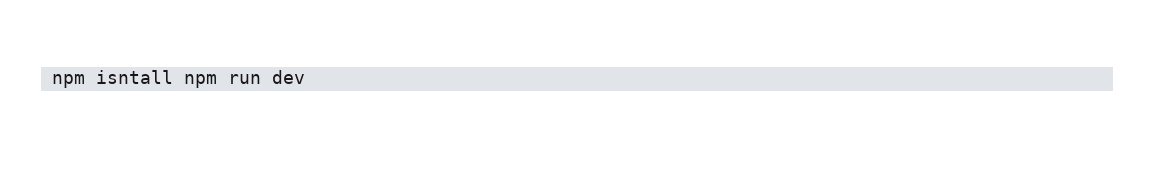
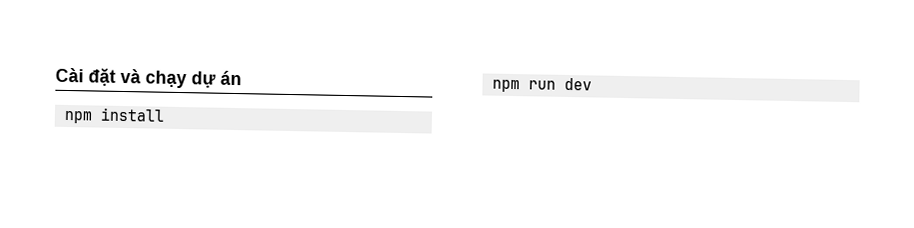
- npm isntall npm run dev
+ Cài đặt và chạy dự án
+ npm install
+ npm run dev

